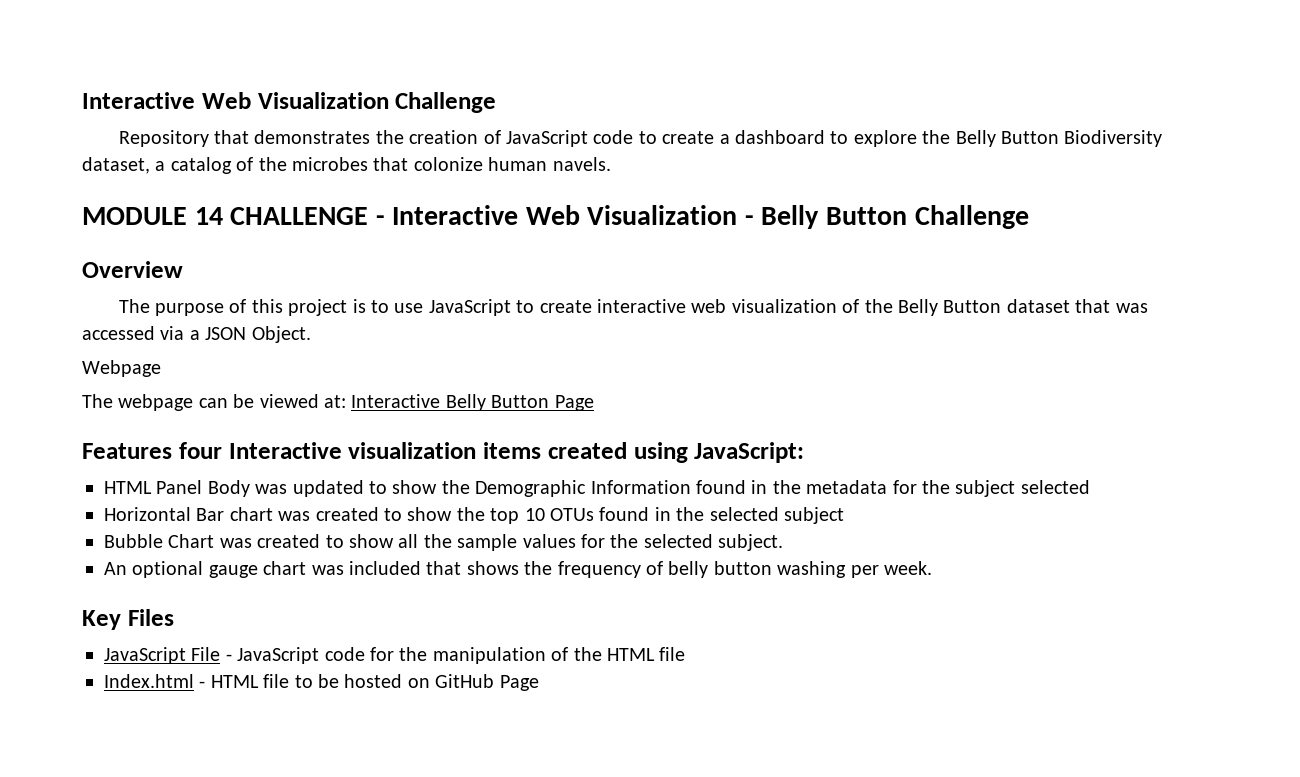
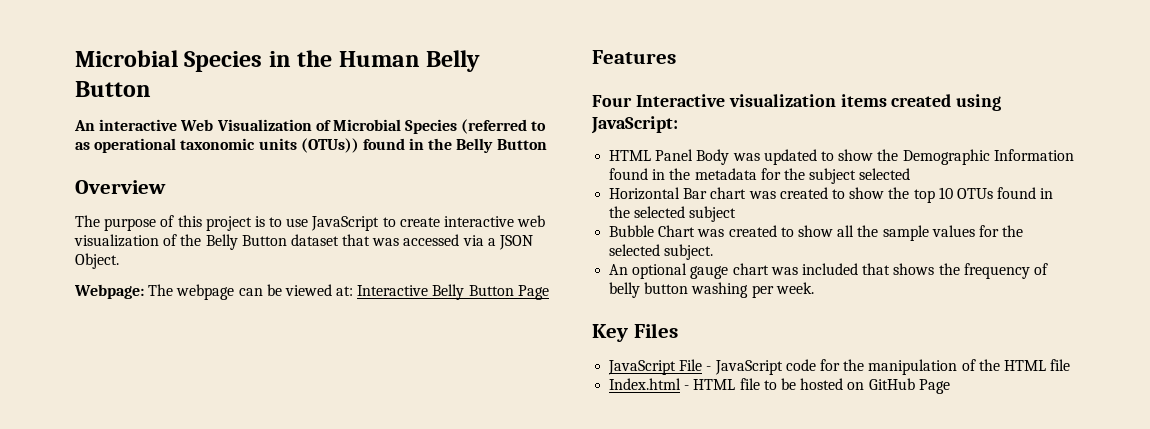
- Interactive Web Visualization Challenge
- Repository that demonstrates the creation of JavaScript code to create a dashboard to explore the Belly Button Biodiversity dataset, a catalog of the microbes that colonize human navels.
- MODULE 14 CHALLENGE - Interactive Web Visualization - Belly Button Challenge
+ Microbial Species in the Human Belly Button
+ An interactive Web Visualization of Microbial Species (referred to as operational taxonomic units (OTUs)) found in the Belly Button
- Webpage
- The webpage can be viewed at: Interactive Belly Button Page
+ Webpage: The webpage can be viewed at: Interactive Belly Button Page
- Features four Interactive visualization items created using JavaScript:
+ Features
+ Four Interactive visualization items created using JavaScript:

